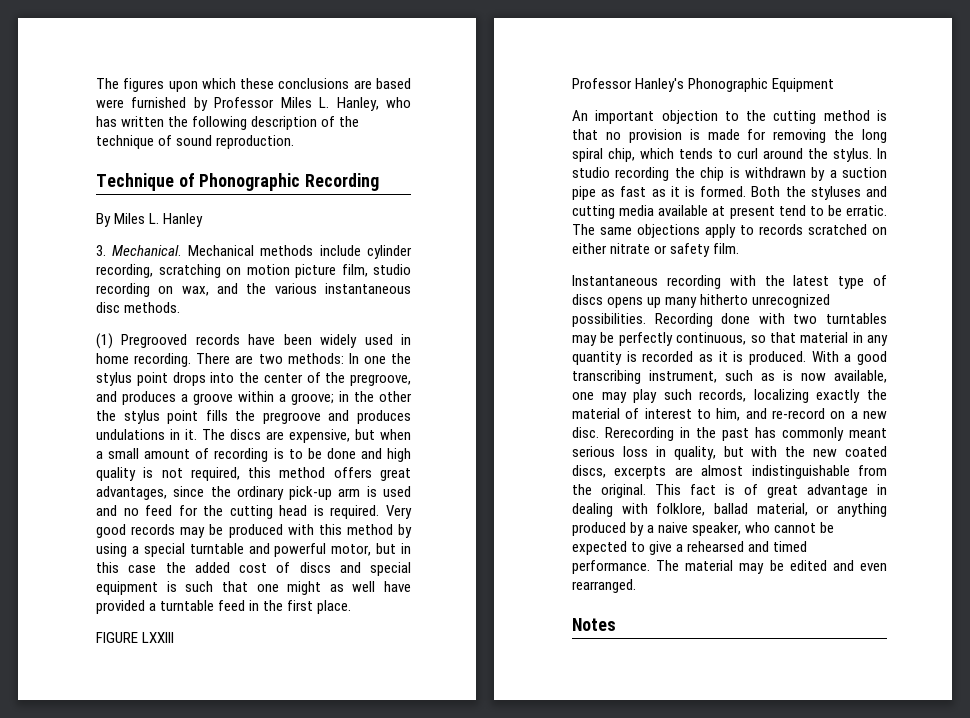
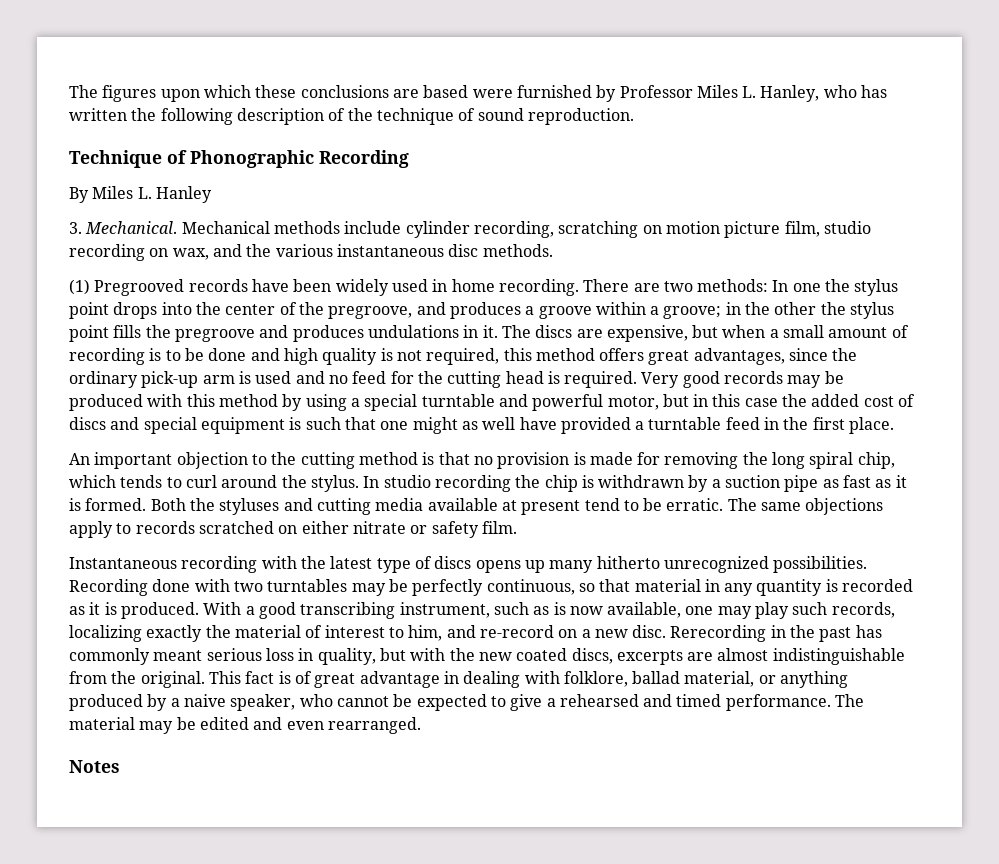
- FIGURE LXXIII
- Professor Hanley's Phonographic Equipment

